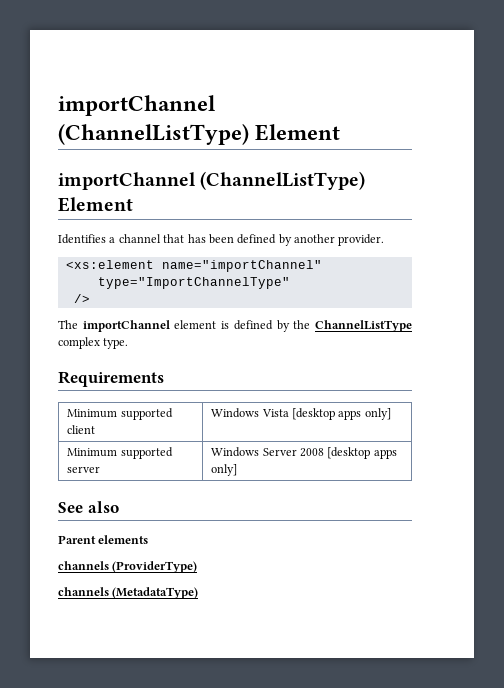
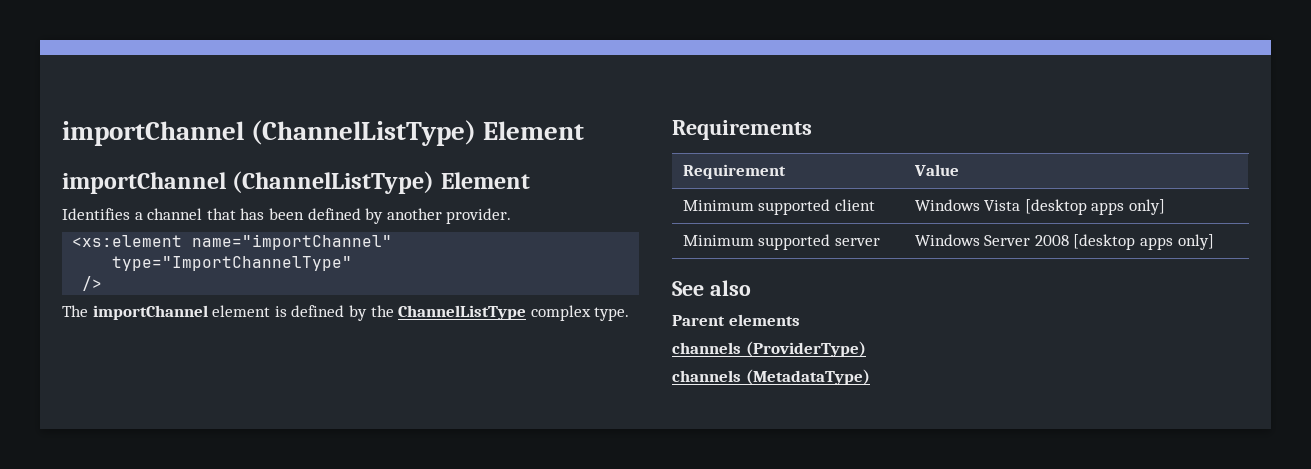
+ Requirement | Value

